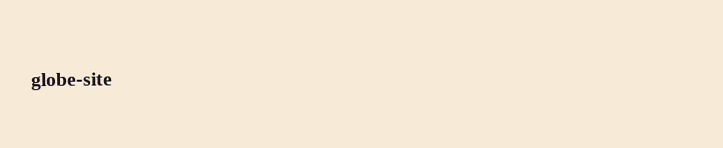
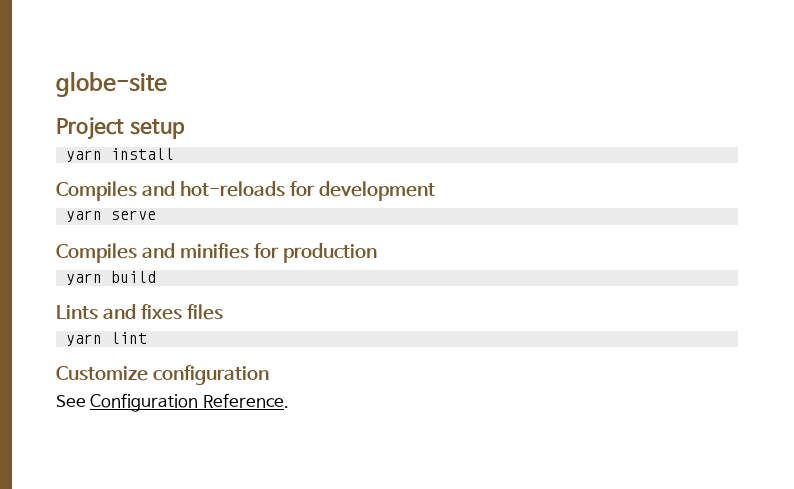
+ Project setup
+ yarn install
+ Compiles and hot-reloads for development
+ yarn serve
+ Compiles and minifies for production
+ yarn build
+ Lints and fixes files
+ yarn lint
+ Customize configuration
+ See Configuration Reference.

